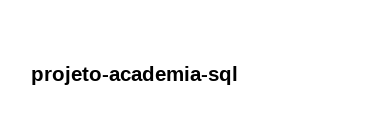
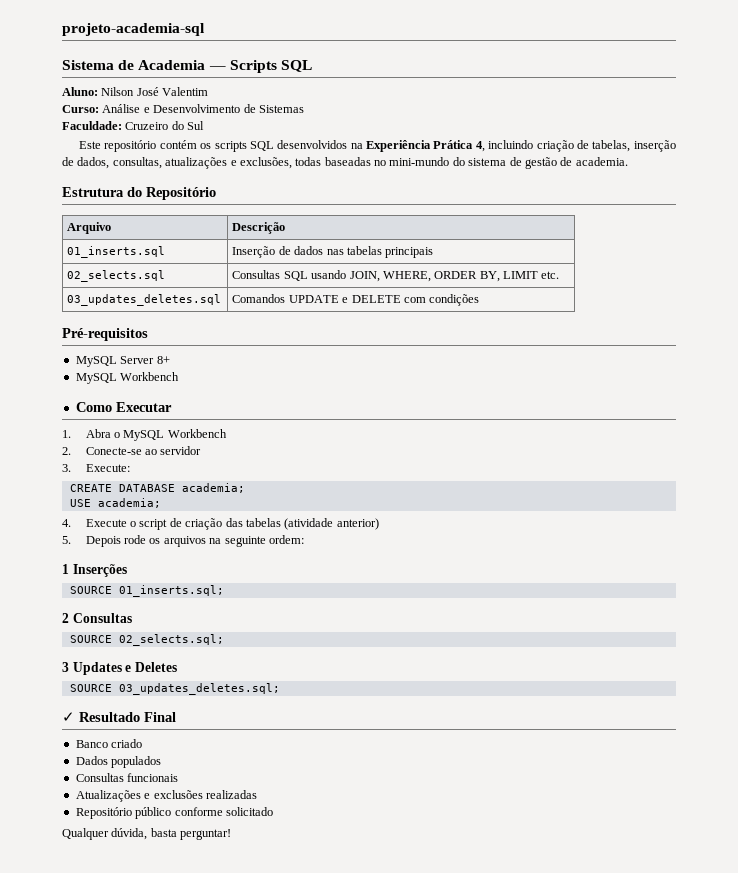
+ Sistema de Academia — Scripts SQL
+ Aluno: Nilson José Valentim
+ Curso: Análise e Desenvolvimento de Sistemas
+ Faculdade: Cruzeiro do Sul
+ Este repositório contém os scripts SQL desenvolvidos na Experiência Prática 4, incluindo criação de tabelas, inserção de dados, consultas, atualizações e exclusões, todas baseadas no mini-mundo do sistema de gestão de academia.
+ Estrutura do Repositório
+ Arquivo | Descrição
+ 01_inserts.sql | Inserção de dados nas tabelas principais
+ 02_selects.sql | Consultas SQL usando JOIN, WHERE, ORDER BY, LIMIT etc.
+ 03_updates_deletes.sql | Comandos UPDATE e DELETE com condições
+ Pré-requisitos
+ MySQL Server 8+
+ MySQL Workbench
+ Como Executar
+ 1. Abra o MySQL Workbench
+ 2. Conecte-se ao servidor
+ 3. Execute:
+ CREATE DATABASE academia;
+ USE academia;
+ 4. Execute o script de criação das tabelas (atividade anterior)
+ 5. Depois rode os arquivos na seguinte ordem:
+ 1 Inserções
+ SOURCE 01_inserts.sql;
+ 2 Consultas
+ SOURCE 02_selects.sql;
+ 3 Updates e Deletes
+ SOURCE 03_updates_deletes.sql;
+ ✓ Resultado Final
+ Banco criado
+ Dados populados
+ Consultas funcionais
+ Atualizações e exclusões realizadas
+ Repositório público conforme solicitado
+ Qualquer dúvida, basta perguntar!

